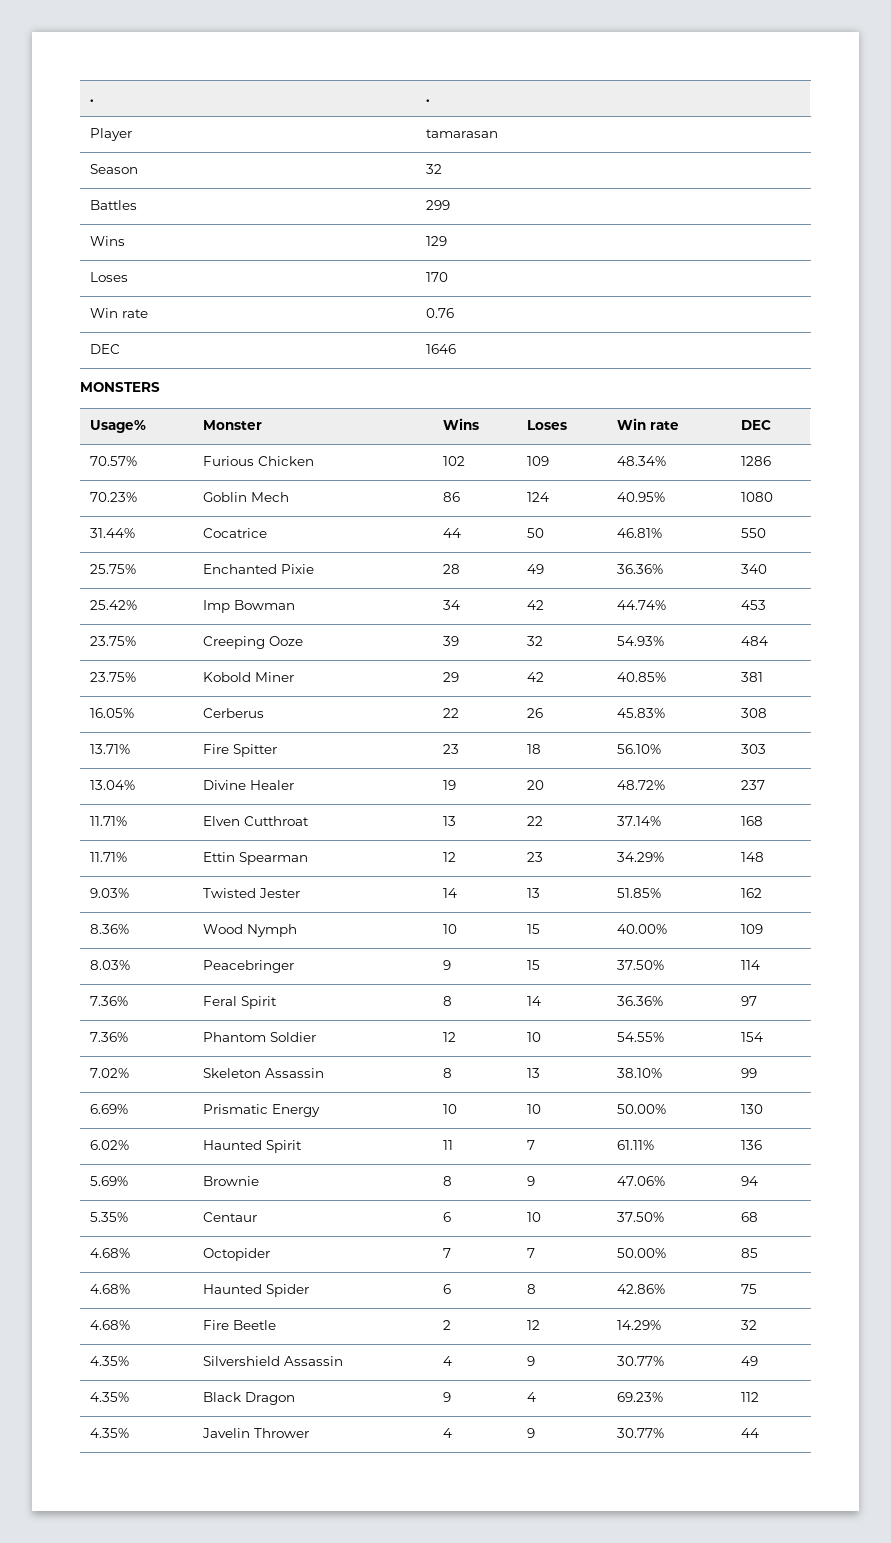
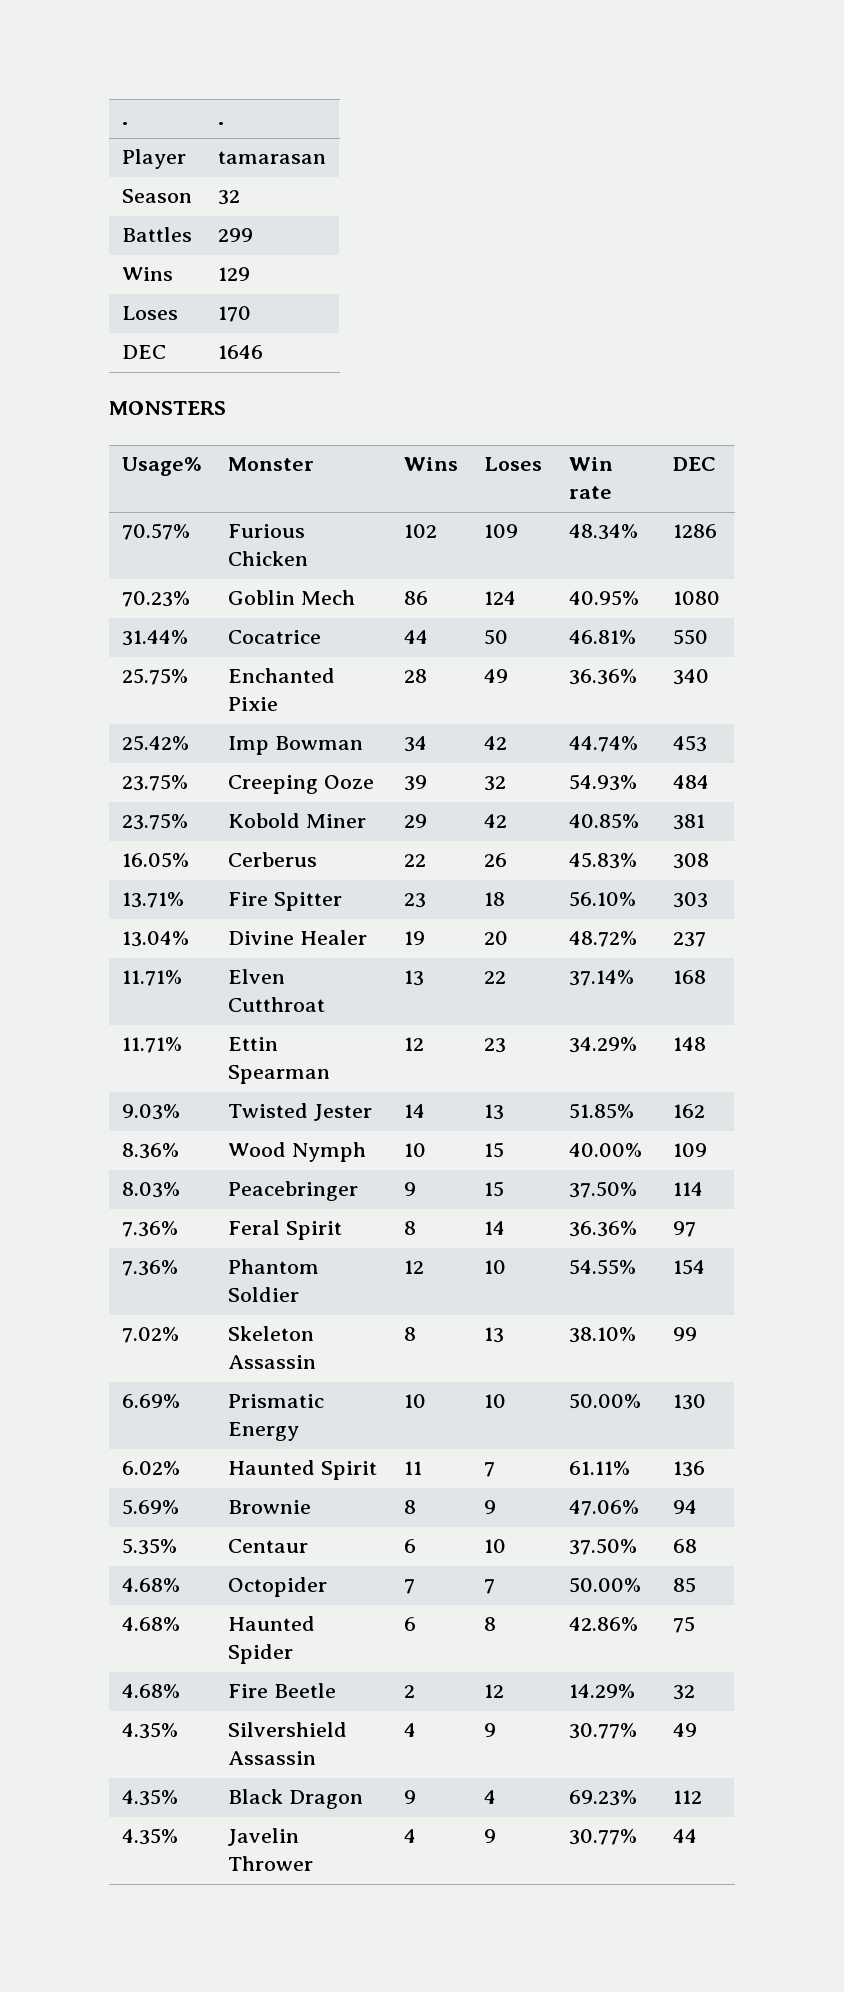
- Win rate | 0.76

